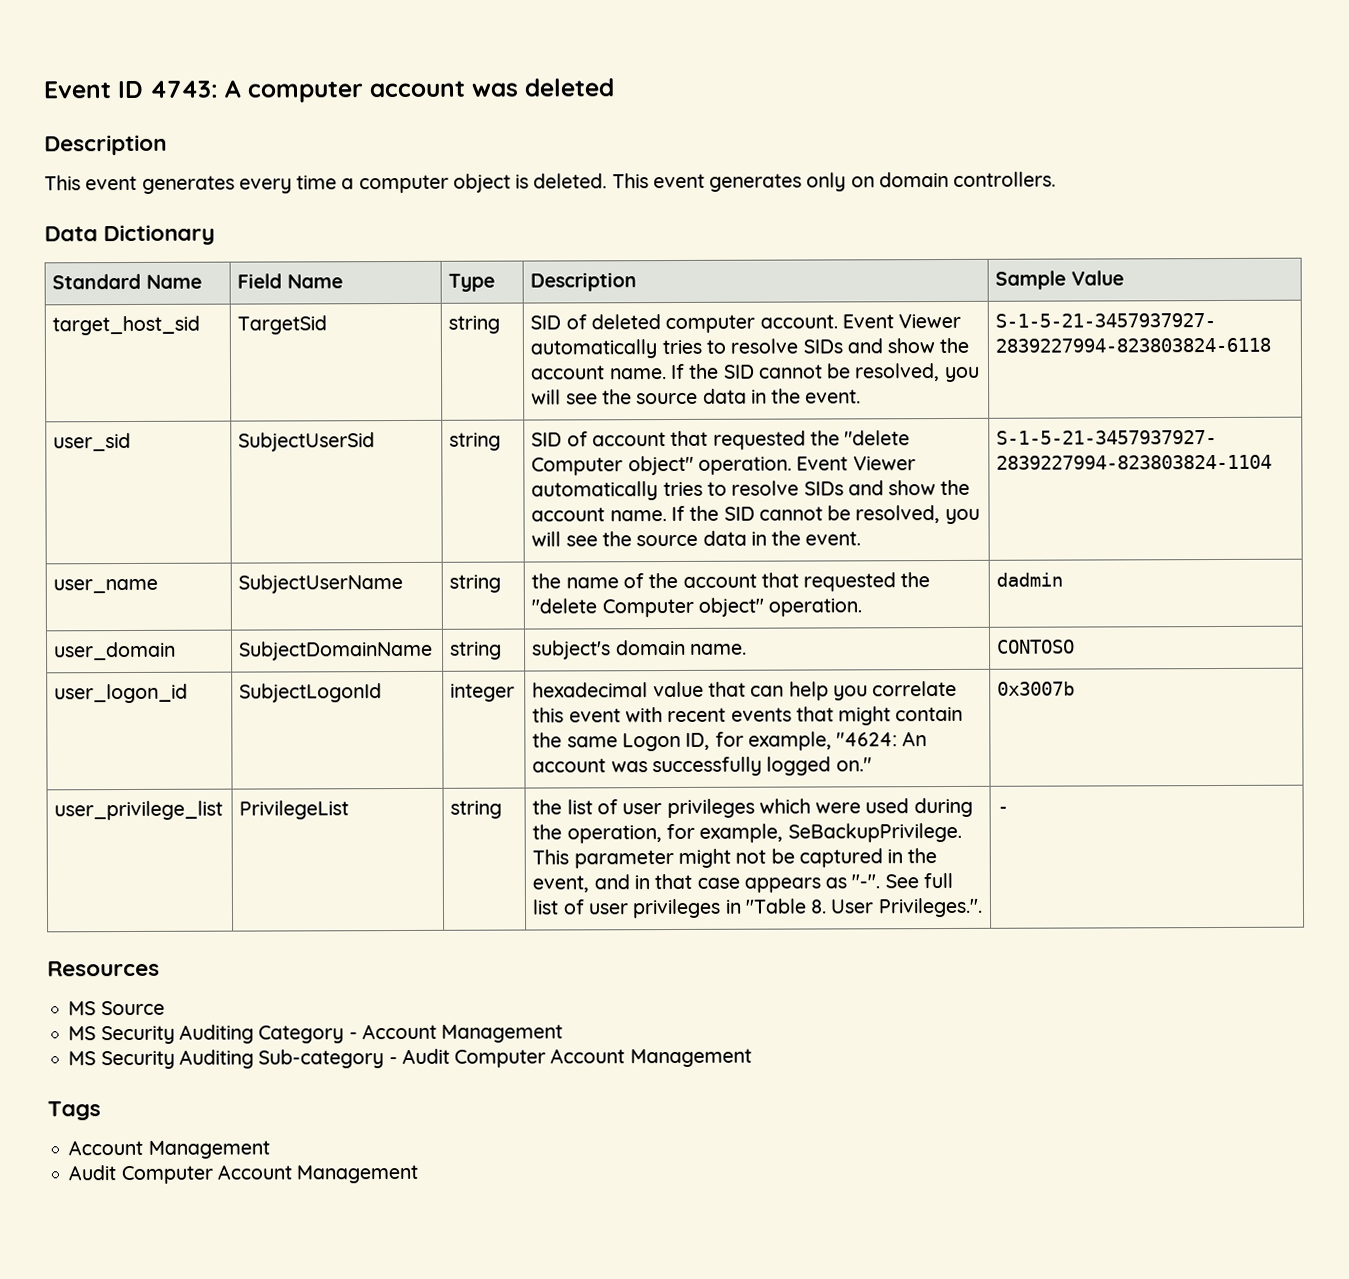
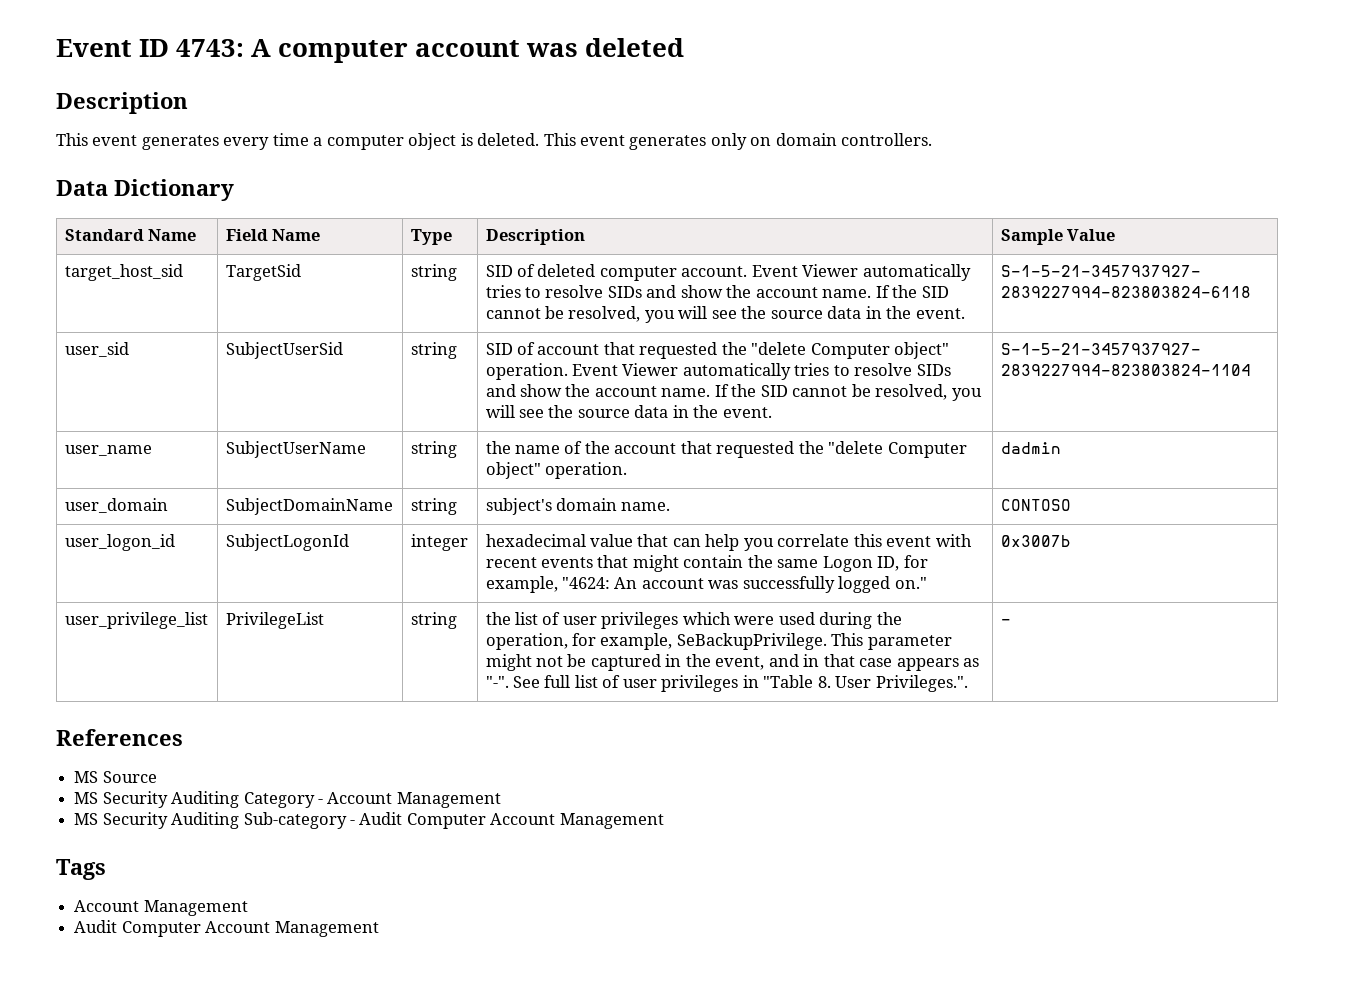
- Resources
+ References

